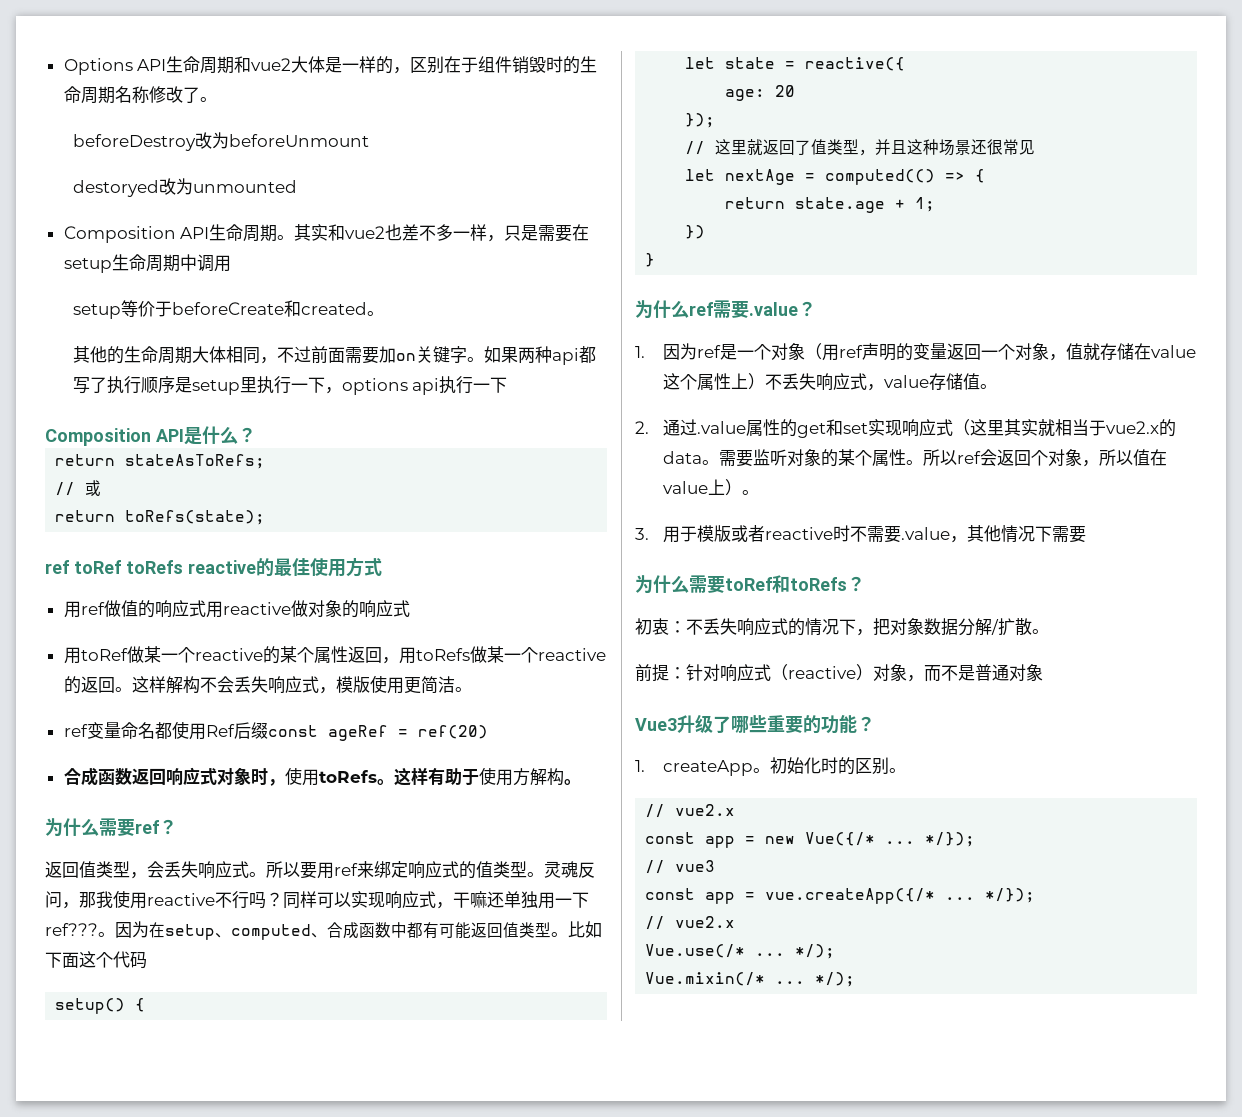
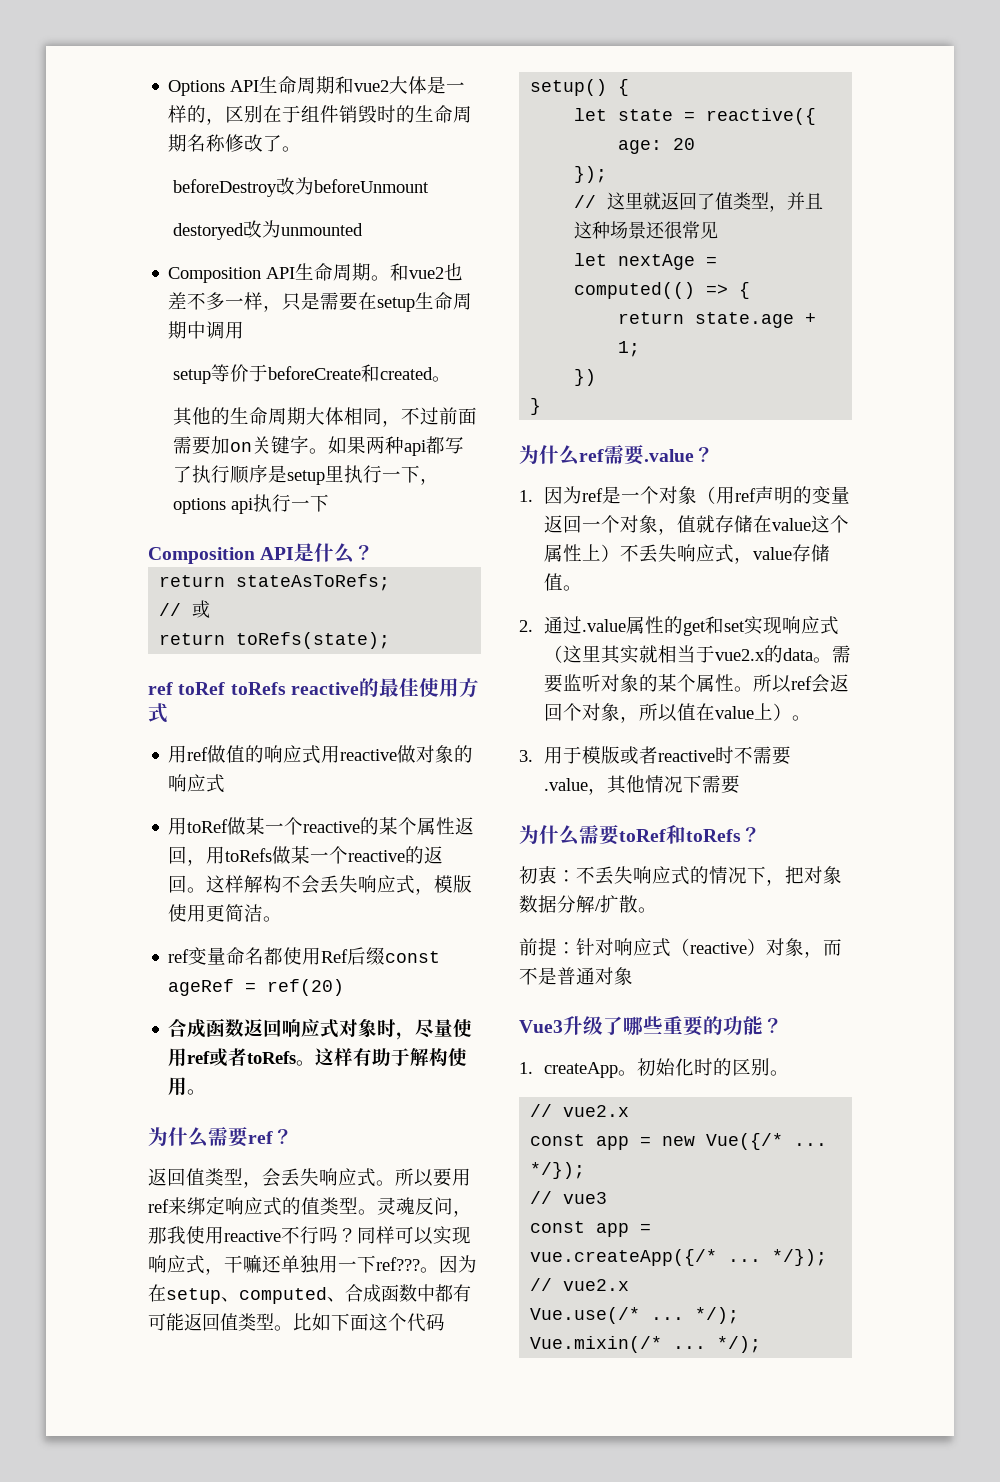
- 其实和vue2也差不多一样，只是需要在setup生命周期中调用
+ 和vue2也差不多一样，只是需要在setup生命周期中调用
- 合成函数返回响应式对象时，使用toRefs。
+ 合成函数返回响应式对象时，尽量使用ref或者toRefs。
- 这样有助于使用方解构。
+ 这样有助于解构使用。

